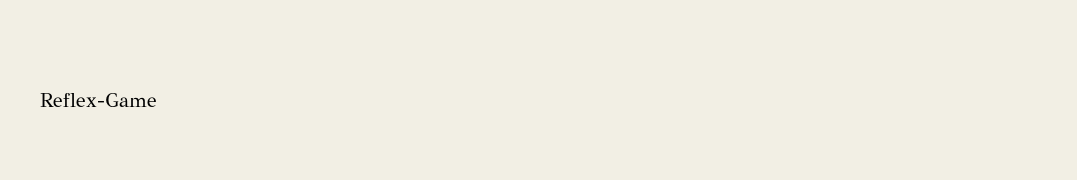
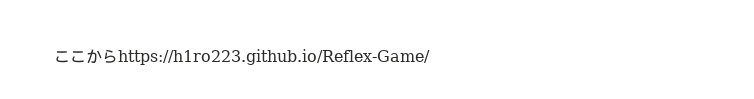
- Reflex-Game
+ ここからhttps://h1ro223.github.io/Reflex-Game/

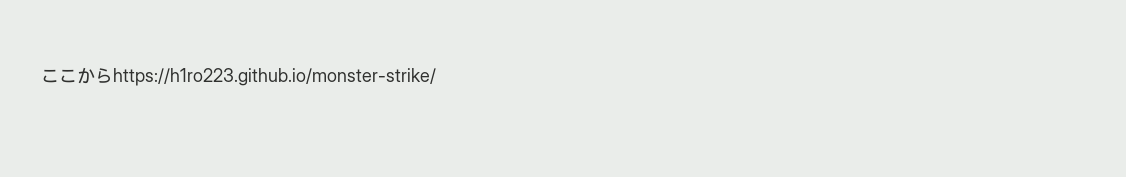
- ここからhttps://h1ro223.github.io/Reflex-Game/
+ ここからhttps://h1ro223.github.io/monster-strike/

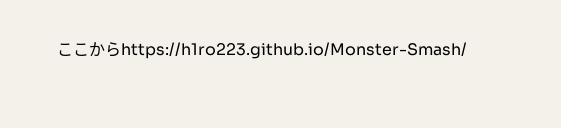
- ここからhttps://h1ro223.github.io/monster-strike/
+ ここからhttps://h1ro223.github.io/Monster-Smash/

